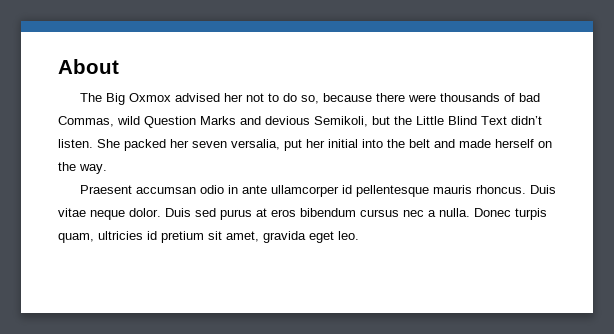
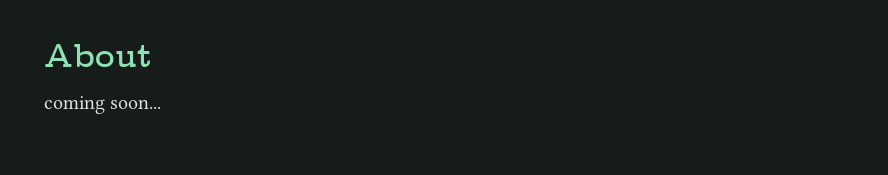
- The Big Oxmox advised her not to do so, because there were thousands of bad Commas, wild Question Marks and devious Semikoli, but the Little Blind Text didn’t listen. She packed her seven versalia, put her initial into the belt and made herself on the way.
- Praesent accumsan odio in ante ullamcorper id pellentesque mauris rhoncus. Duis vitae neque dolor. Duis sed purus at eros bibendum cursus nec a nulla. Donec turpis quam, ultricies id pretium sit amet, gravida eget leo.
+ coming soon...

